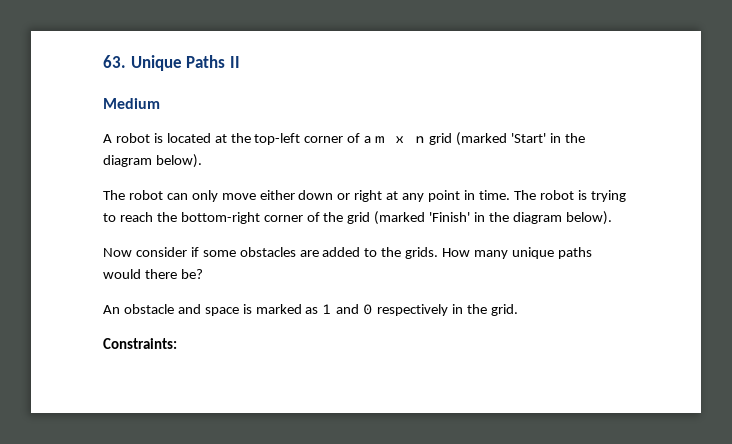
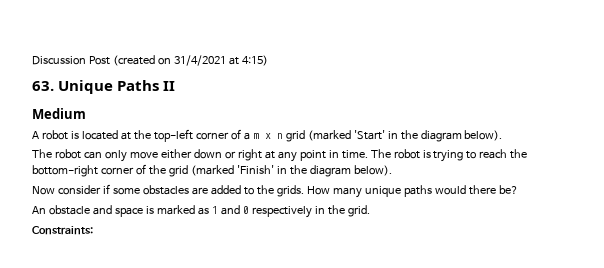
+ Discussion Post (created on 31/4/2021 at 4:15)

